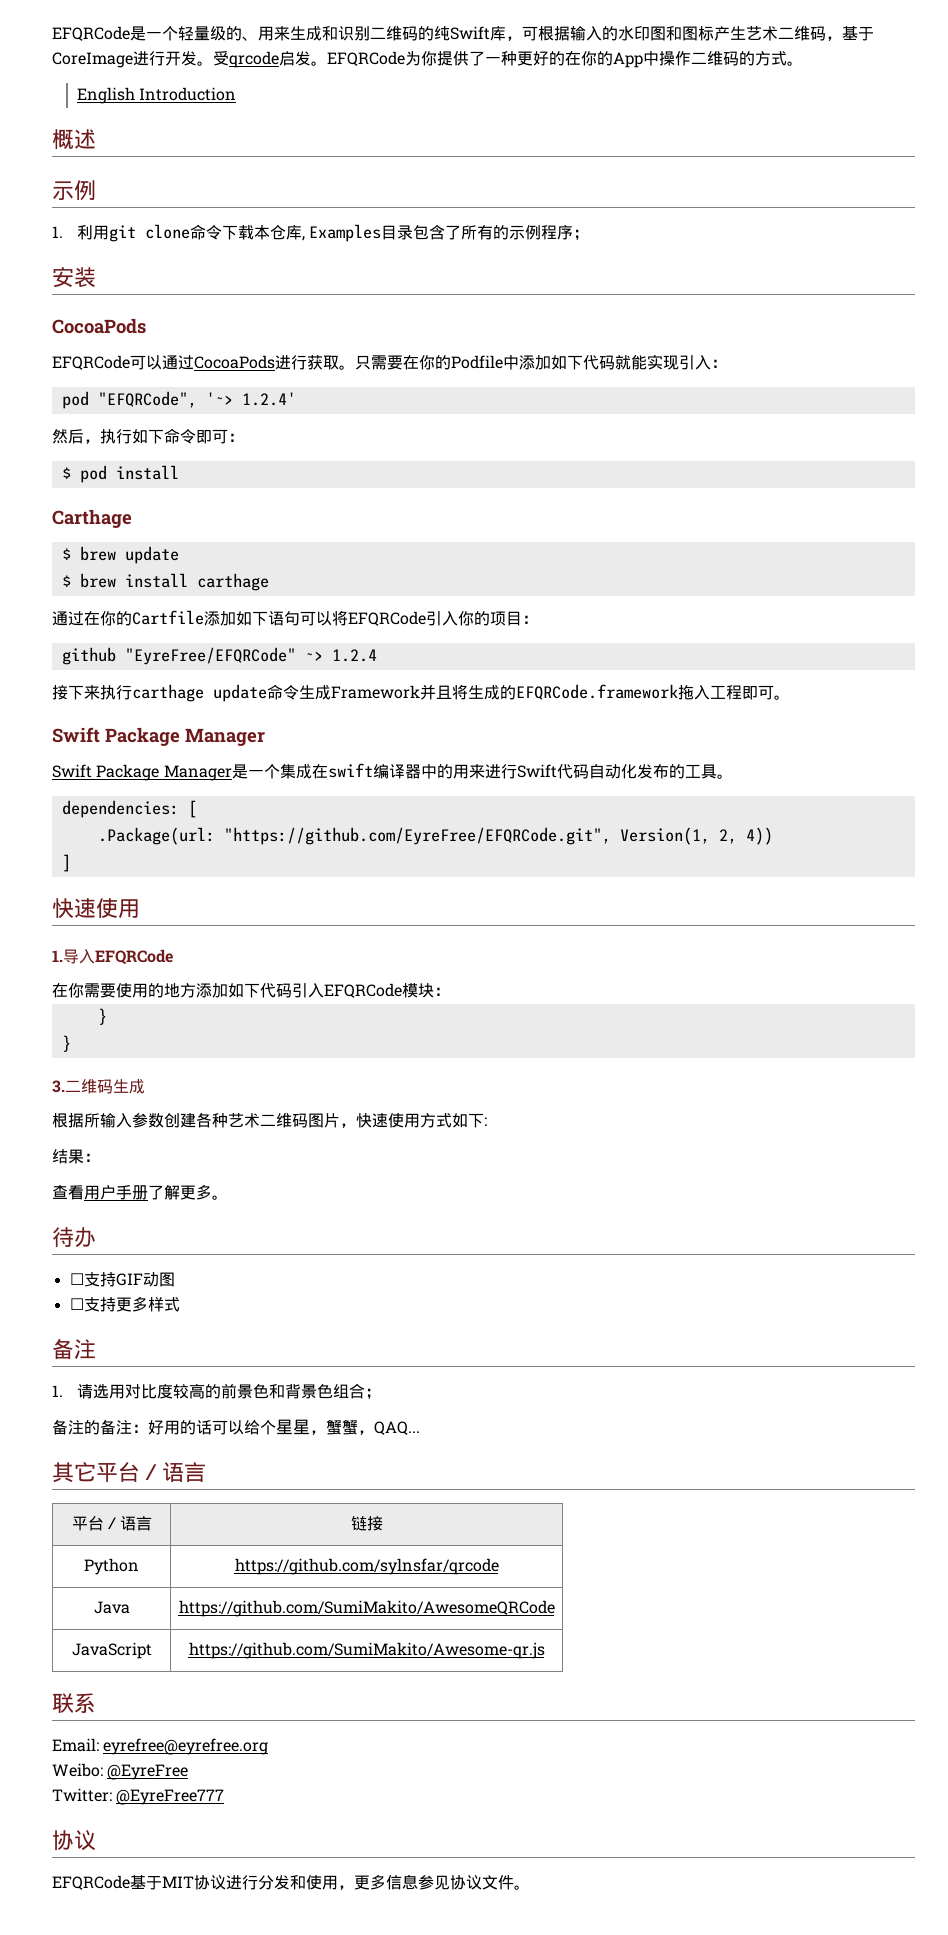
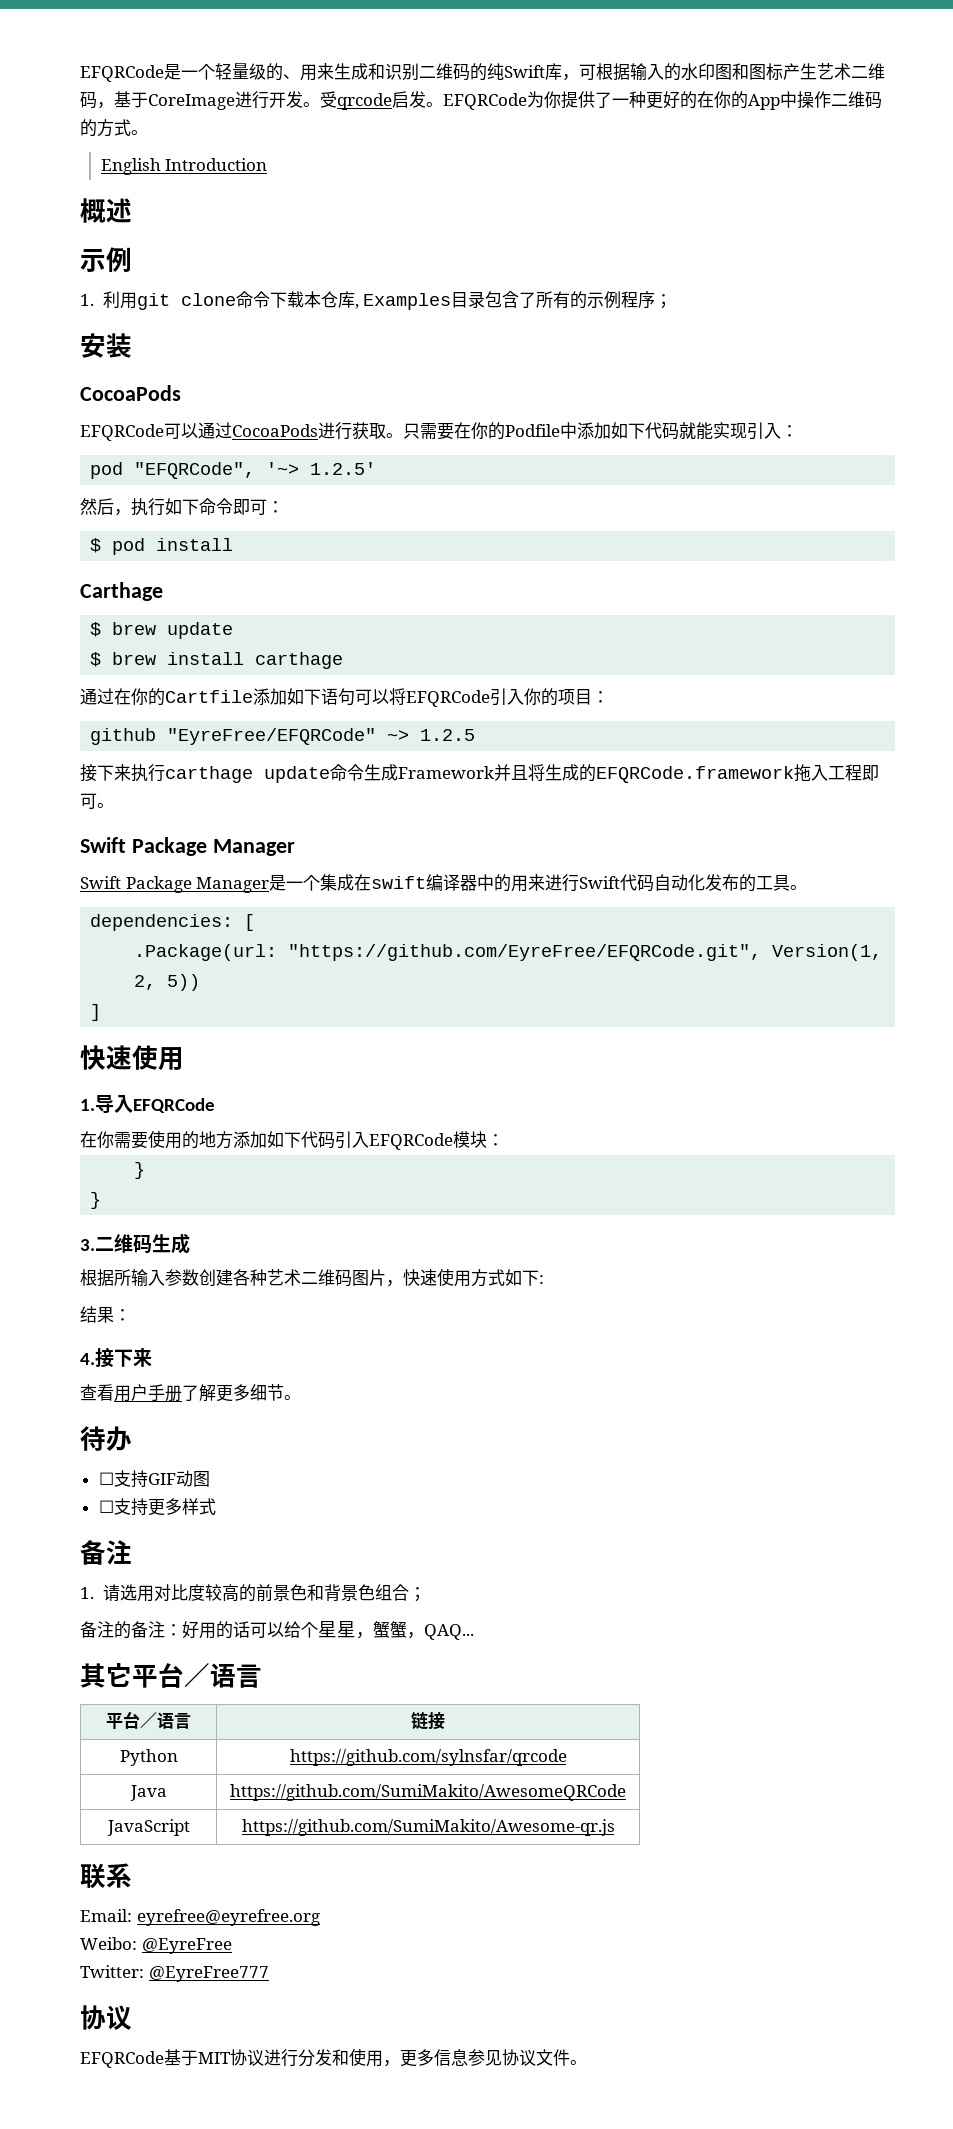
- pod "EFQRCode", '~> 1.2.4'
+ pod "EFQRCode", '~> 1.2.5'
- github "EyreFree/EFQRCode" ~> 1.2.4
+ github "EyreFree/EFQRCode" ~> 1.2.5
- .Package(url: "https://github.com/EyreFree/EFQRCode.git", Version(1, 2, 4))
+ .Package(url: "https://github.com/EyreFree/EFQRCode.git", Version(1, 2, 5))
+ 4.接下来
- 查看用户手册了解更多。
+ 查看用户手册了解更多细节。

